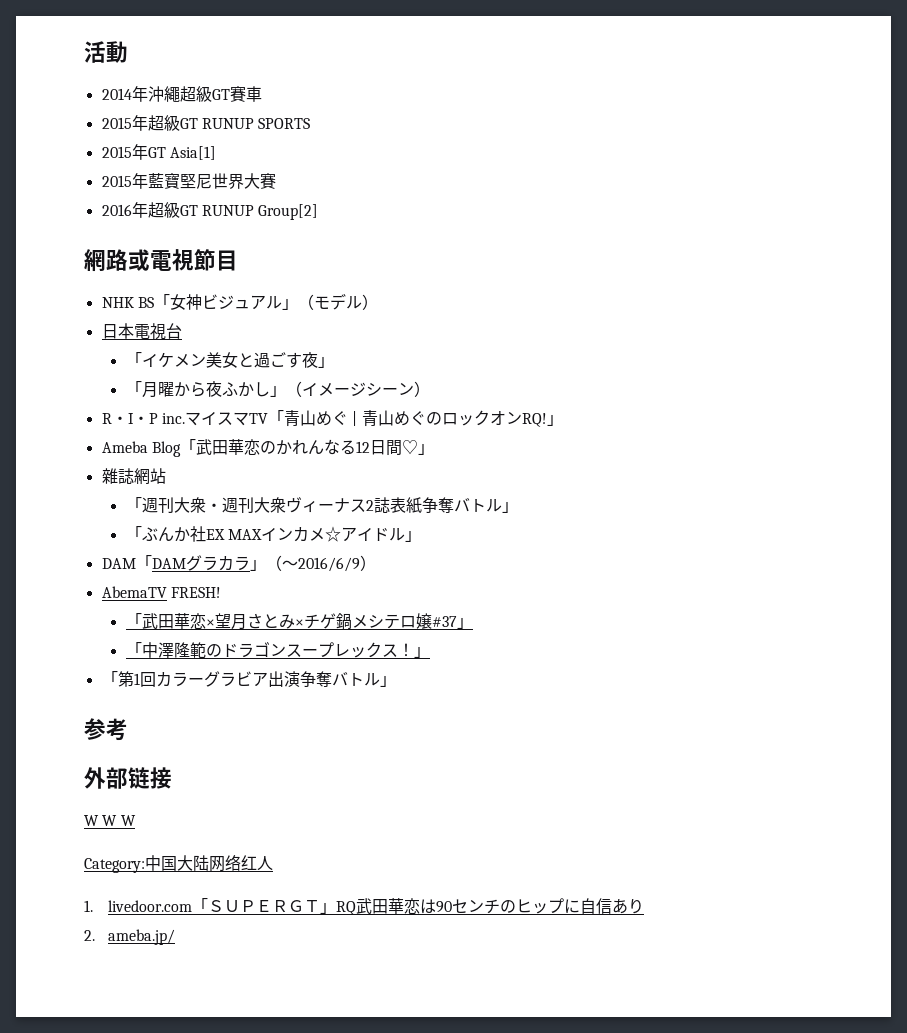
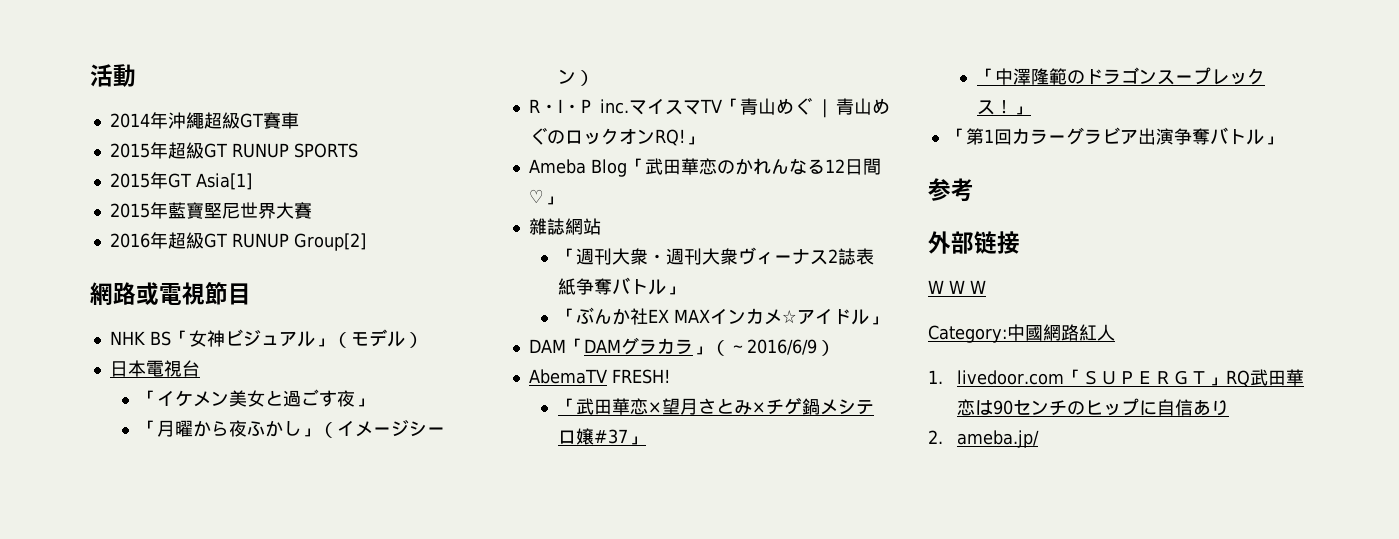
- Category:中国大陆网络红人
+ Category:中國網路紅人

